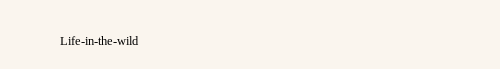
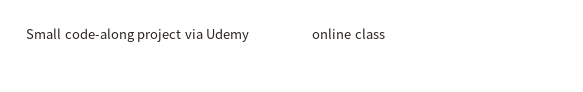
- Life-in-the-wild
+ Small code-along project via Udemy online class

